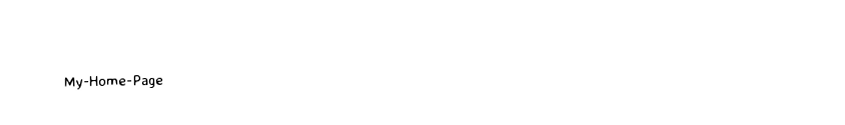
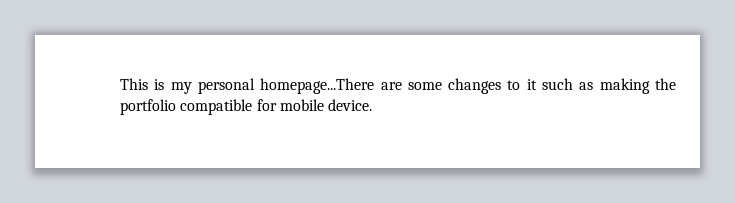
- My-Home-Page
+ This is my personal homepage...There are some changes to it such as making the portfolio compatible for mobile device.

